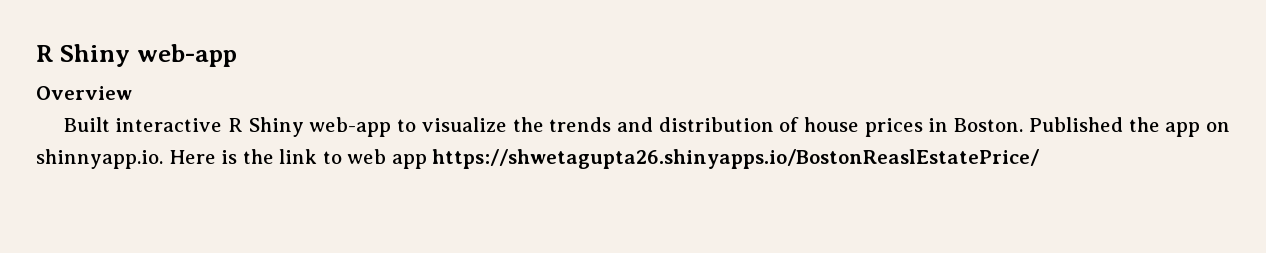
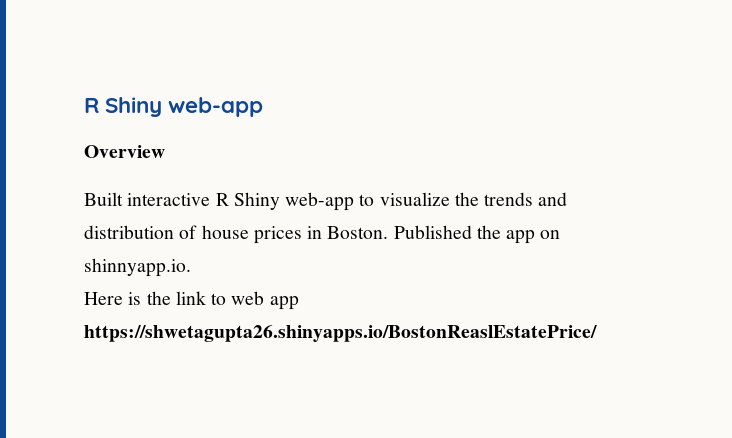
- Published the app on shinnyapp.io. Here is the link to web app https://shwetagupta26.shinyapps.io/BostonReaslEstatePrice/
+ Published the app on shinnyapp.io.
+ Here is the link to web app https://shwetagupta26.shinyapps.io/BostonReaslEstatePrice/

